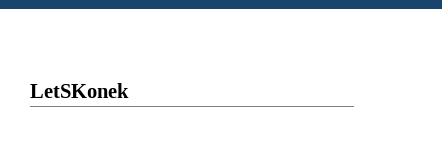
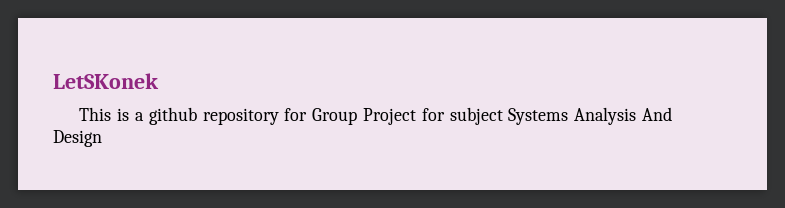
+ This is a github repository for Group Project for subject Systems Analysis And Design

